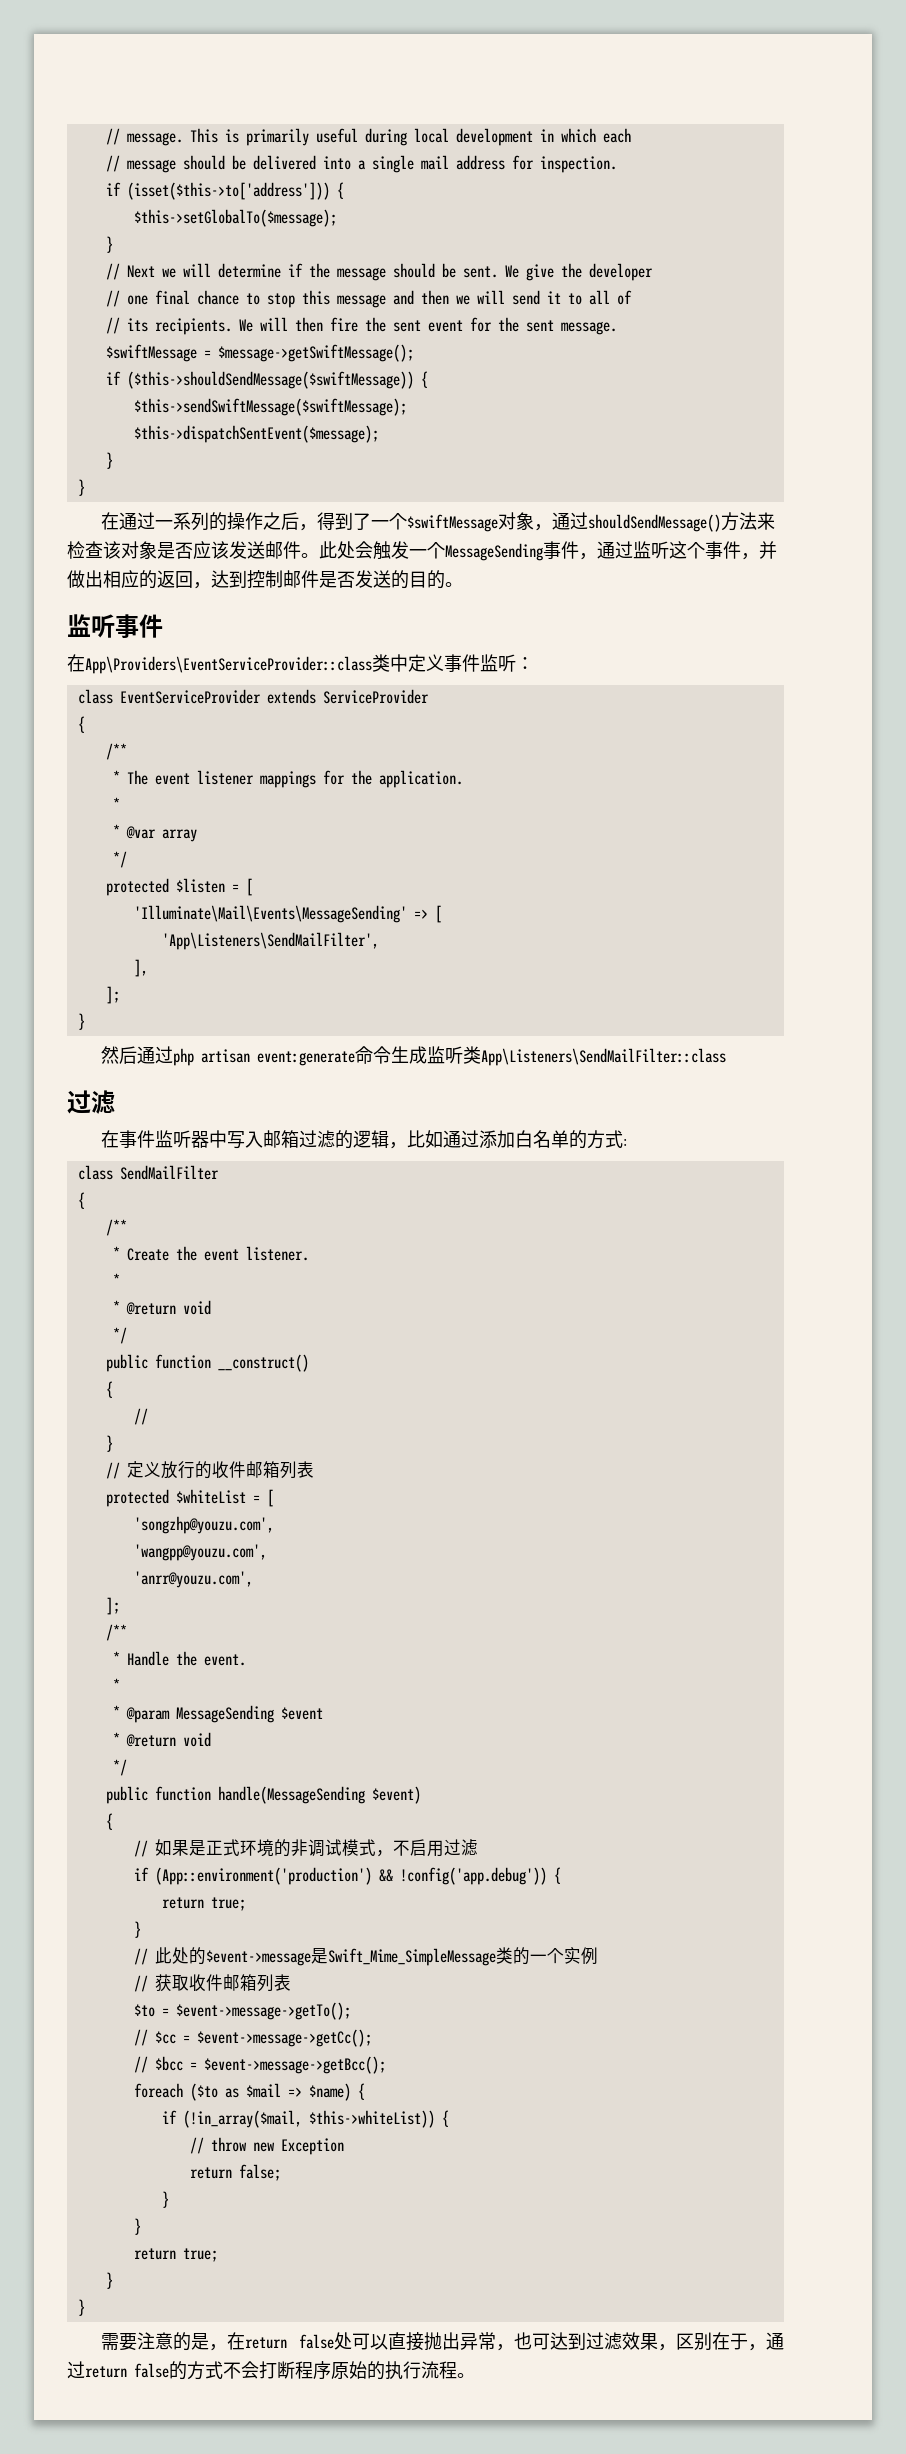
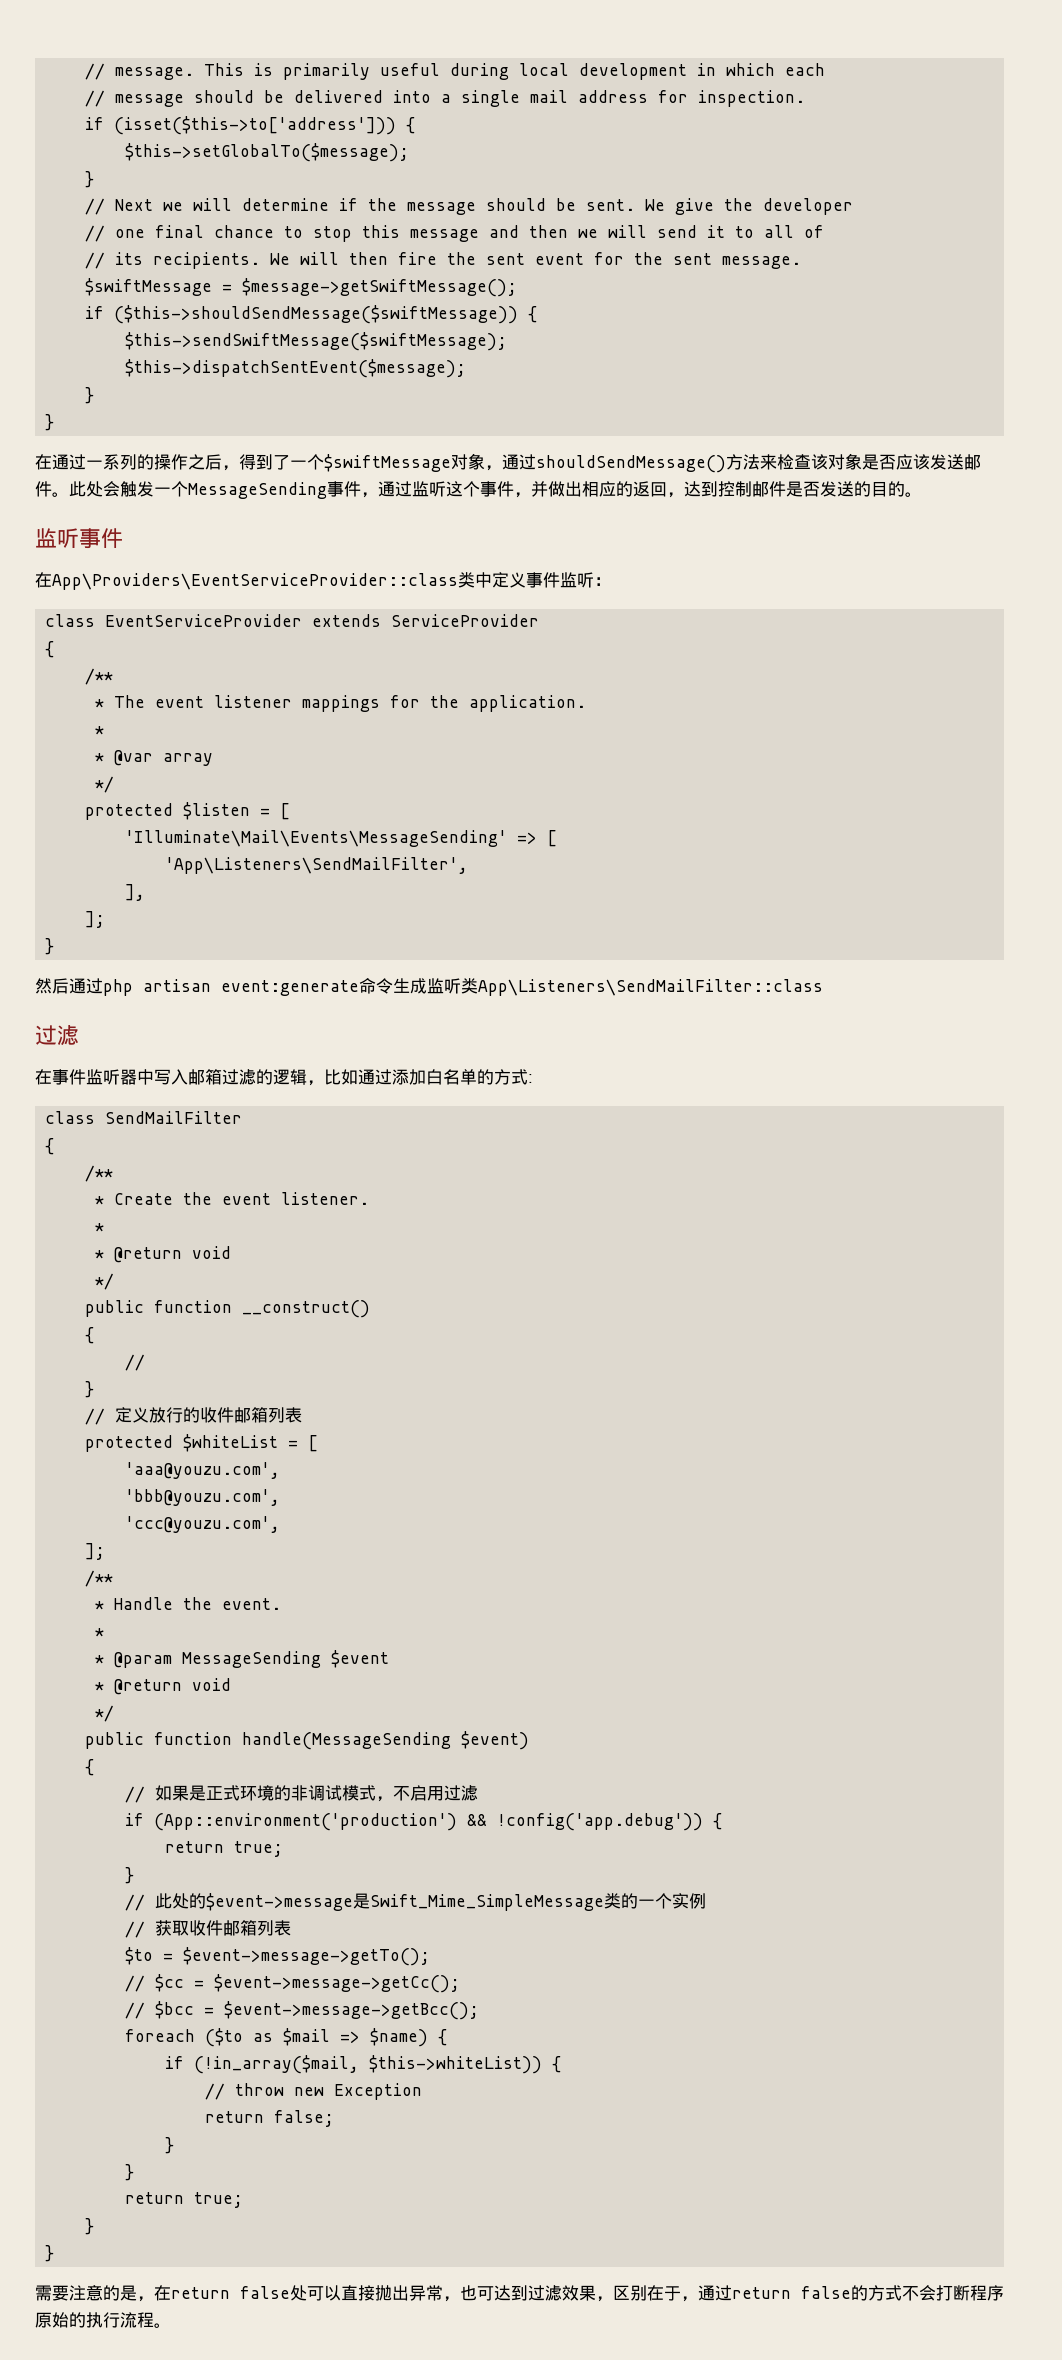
- 'songzhp@youzu.com',
- 'wangpp@youzu.com',
- 'anrr@youzu.com',
+ 'aaa@youzu.com',
+ 'bbb@youzu.com',
+ 'ccc@youzu.com',

